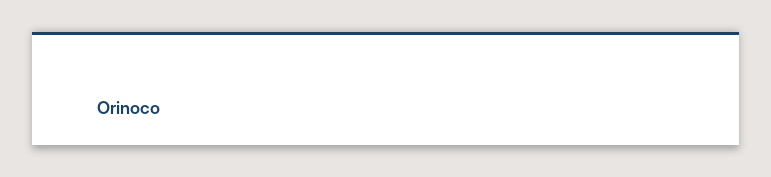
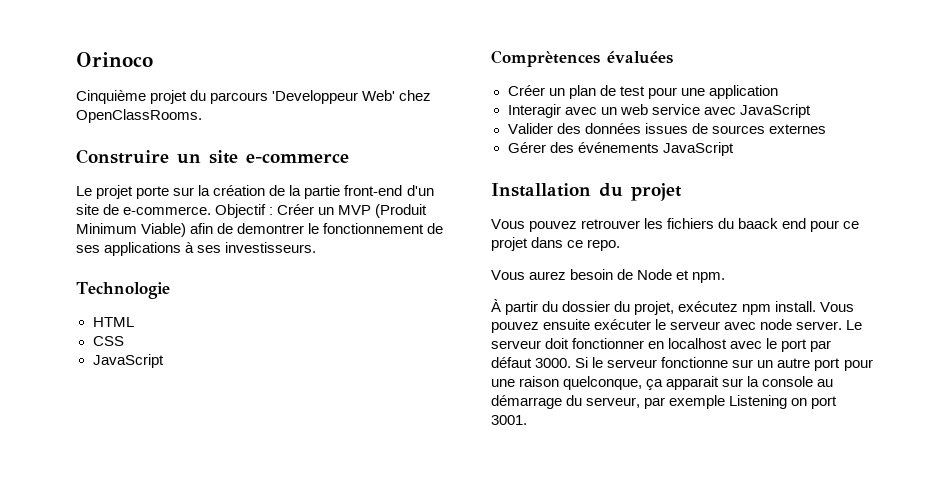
+ Cinquième projet du parcours 'Developpeur Web' chez OpenClassRooms.
+ Construire un site e-commerce
+ Le projet porte sur la création de la partie front-end d'un site de e-commerce. Objectif : Créer un MVP (Produit Minimum Viable) afin de demontrer le fonctionnement de ses applications à ses investisseurs.
+ Technologie
+ HTML
+ CSS
+ JavaScript
+ Comprètences évaluées
+ Créer un plan de test pour une application
+ Interagir avec un web service avec JavaScript
+ Valider des données issues de sources externes
+ Gérer des événements JavaScript
+ Installation du projet
+ Vous pouvez retrouver les fichiers du baack end pour ce projet dans ce repo.
+ Vous aurez besoin de Node et npm.
+ À partir du dossier du projet, exécutez npm install. Vous pouvez ensuite exécuter le serveur avec node server. Le serveur doit fonctionner en localhost avec le port par défaut 3000. Si le serveur fonctionne sur un autre port pour une raison quelconque, ça apparait sur la console au démarrage du serveur, par exemple Listening on port 3001.

